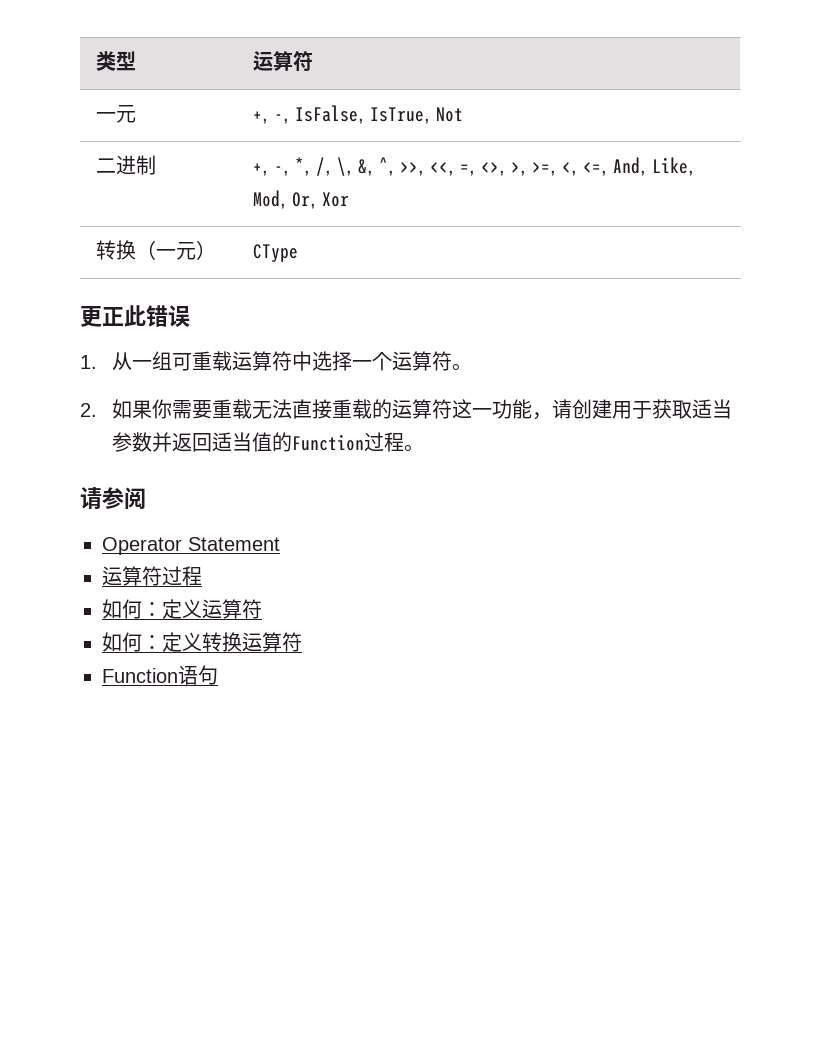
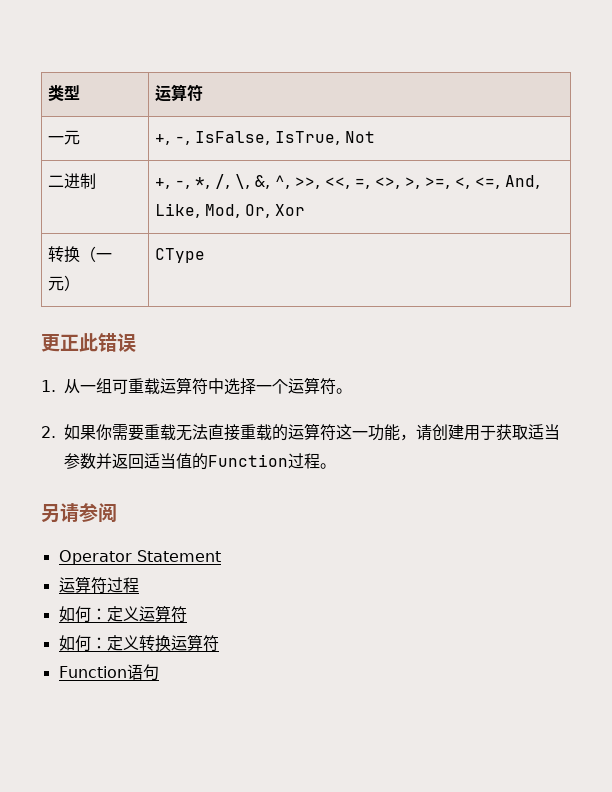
- 请参阅
+ 另请参阅

